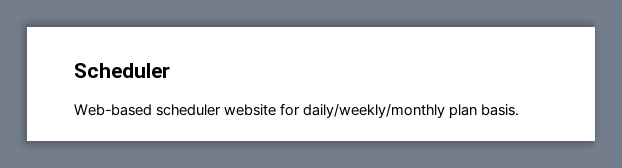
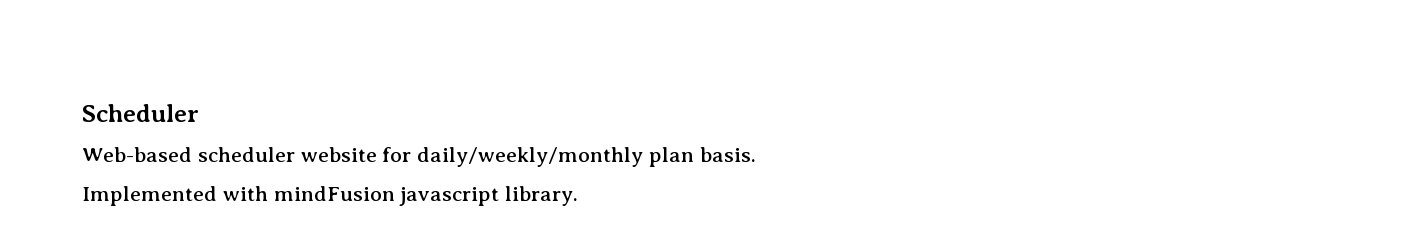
+ Implemented with mindFusion javascript library.

